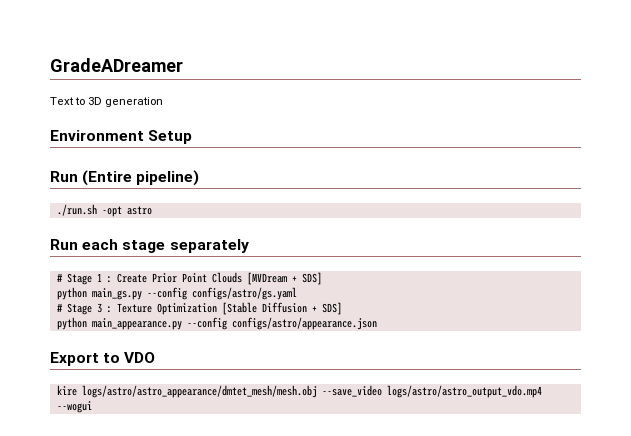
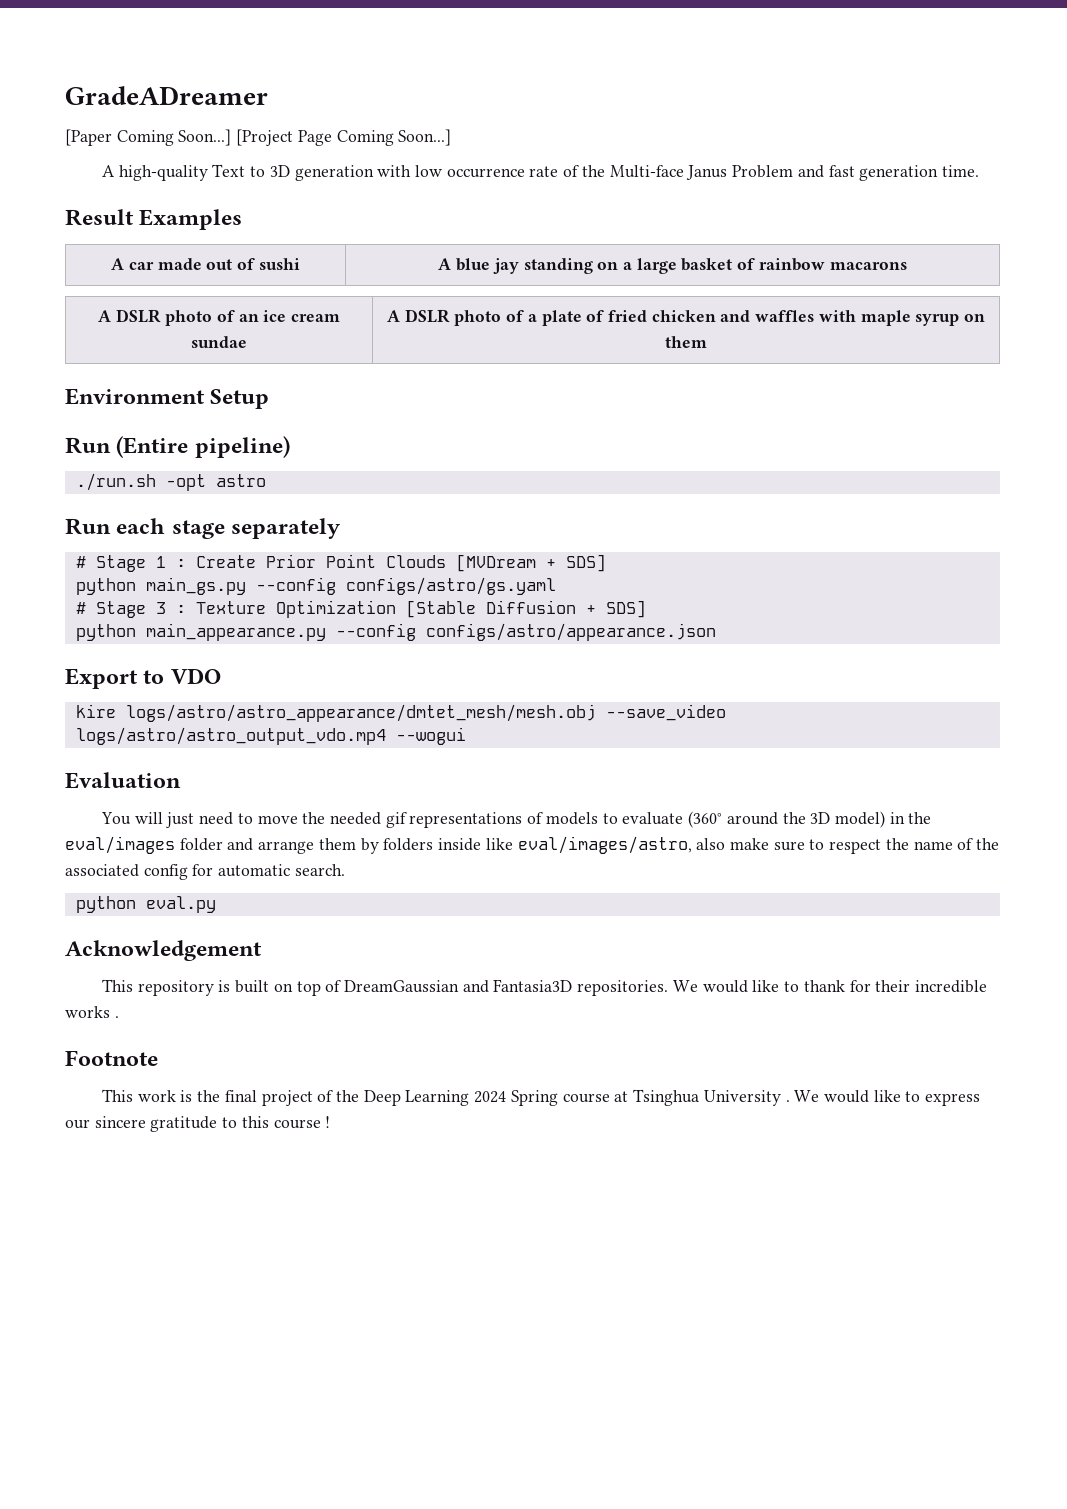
- Text to 3D generation
+ [Paper Coming Soon...] [Project Page Coming Soon...]
+ A high-quality Text to 3D generation with low occurrence rate of the Multi-face Janus Problem and fast generation time.
+ Result Examples
+ A car made out of sushi | A blue jay standing on a large basket of rainbow macarons
+ A DSLR photo of an ice cream sundae | A DSLR photo of a plate of fried chicken and waffles with maple syrup on them
+ Evaluation
+ You will just need to move the needed gif representations of models to evaluate (360° around the 3D model) in the eval/images folder and arrange them by folders inside like eval/images/astro, also make sure to respect the name of the associated config for automatic search.
+ python eval.py
+ Acknowledgement
+ This repository is built on top of DreamGaussian and Fantasia3D repositories. We would like to thank for their incredible works .
+ Footnote
+ This work is the final project of the Deep Learning 2024 Spring course at Tsinghua University . We would like to express our sincere gratitude to this course !

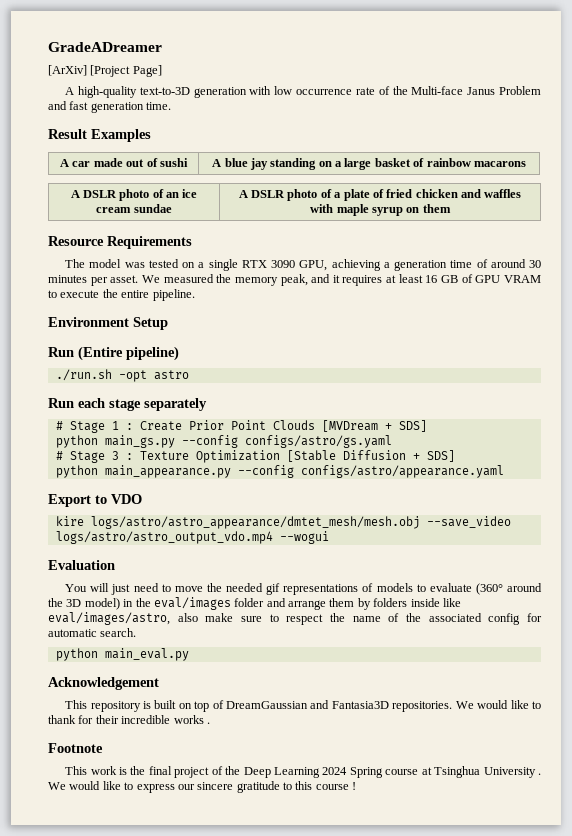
- [Paper Coming Soon...] [Project Page Coming Soon...]
+ [ArXiv] [Project Page]
- A high-quality Text to 3D generation with low occurrence rate of the Multi-face Janus Problem and fast generation time.
+ A high-quality text-to-3D generation with low occurrence rate of the Multi-face Janus Problem and fast generation time.
+ Resource Requirements
+ The model was tested on a single RTX 3090 GPU, achieving a generation time of around 30 minutes per asset. We measured the memory peak, and it requires at least 16 GB of GPU VRAM to execute the entire pipeline.
- python main_appearance.py --config configs/astro/appearance.json
+ python main_appearance.py --config configs/astro/appearance.yaml
- python eval.py
+ python main_eval.py

